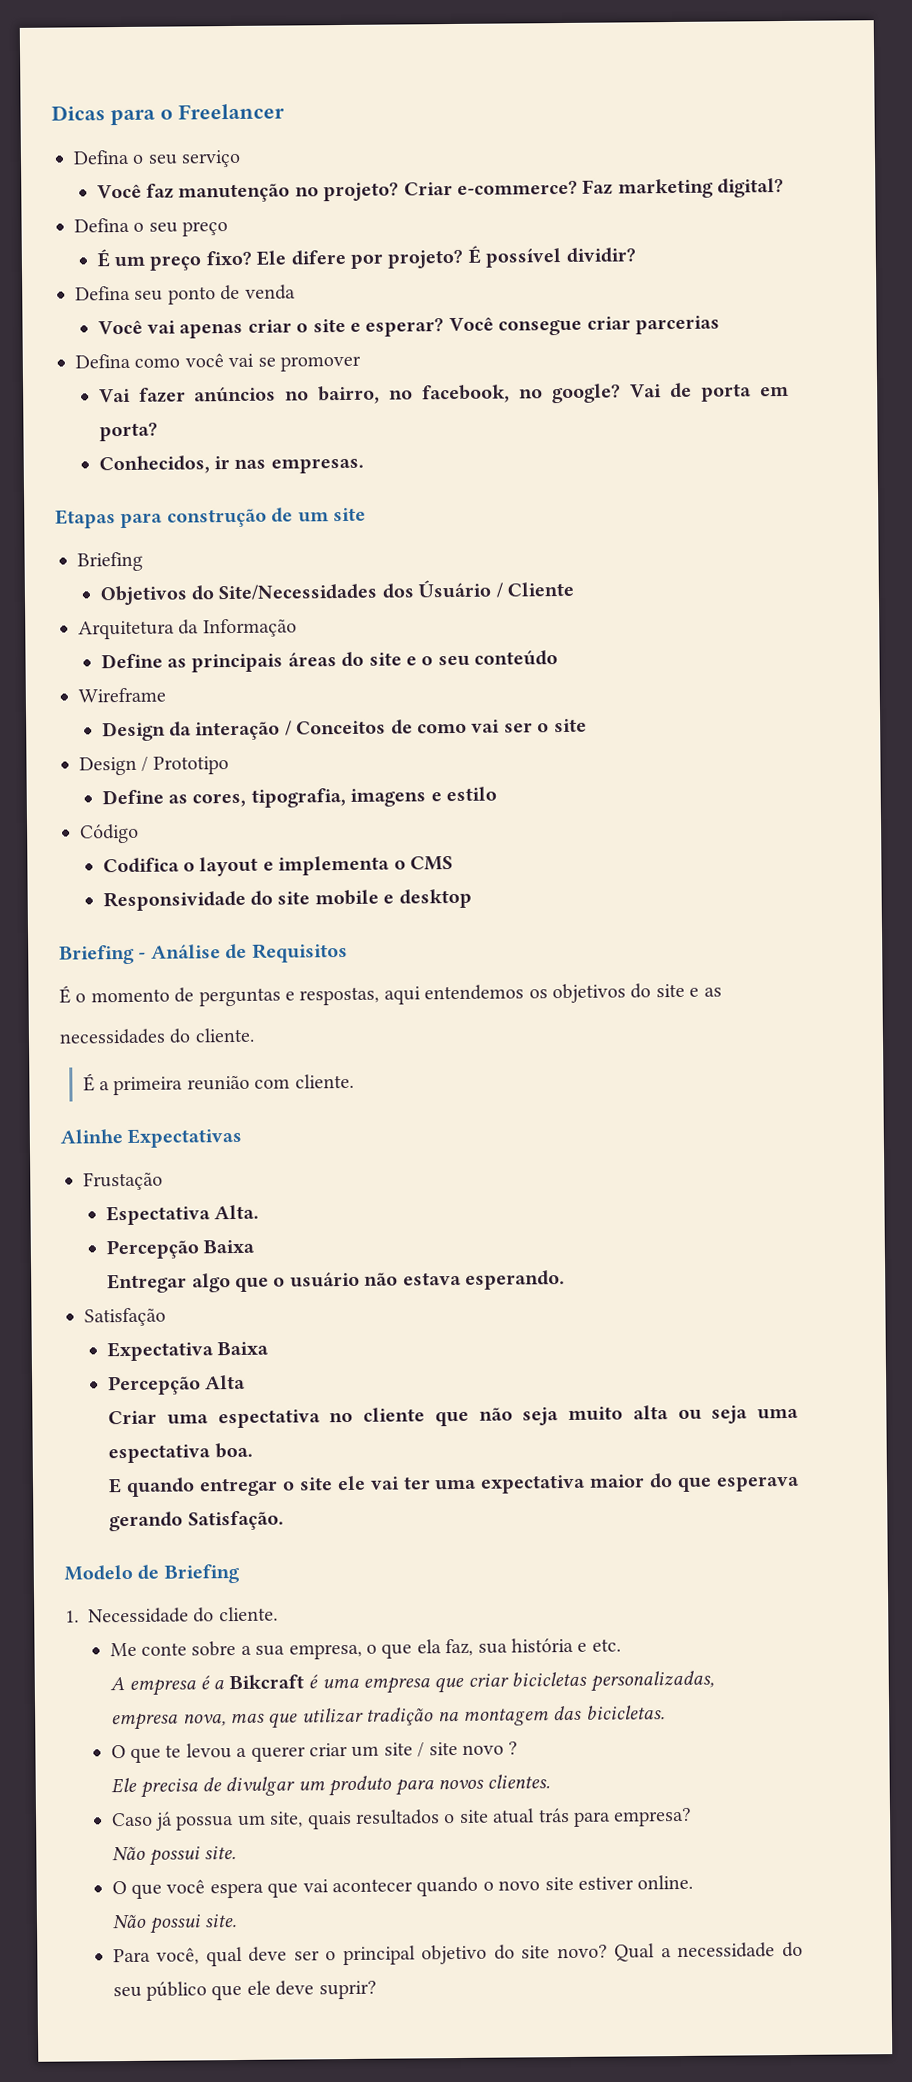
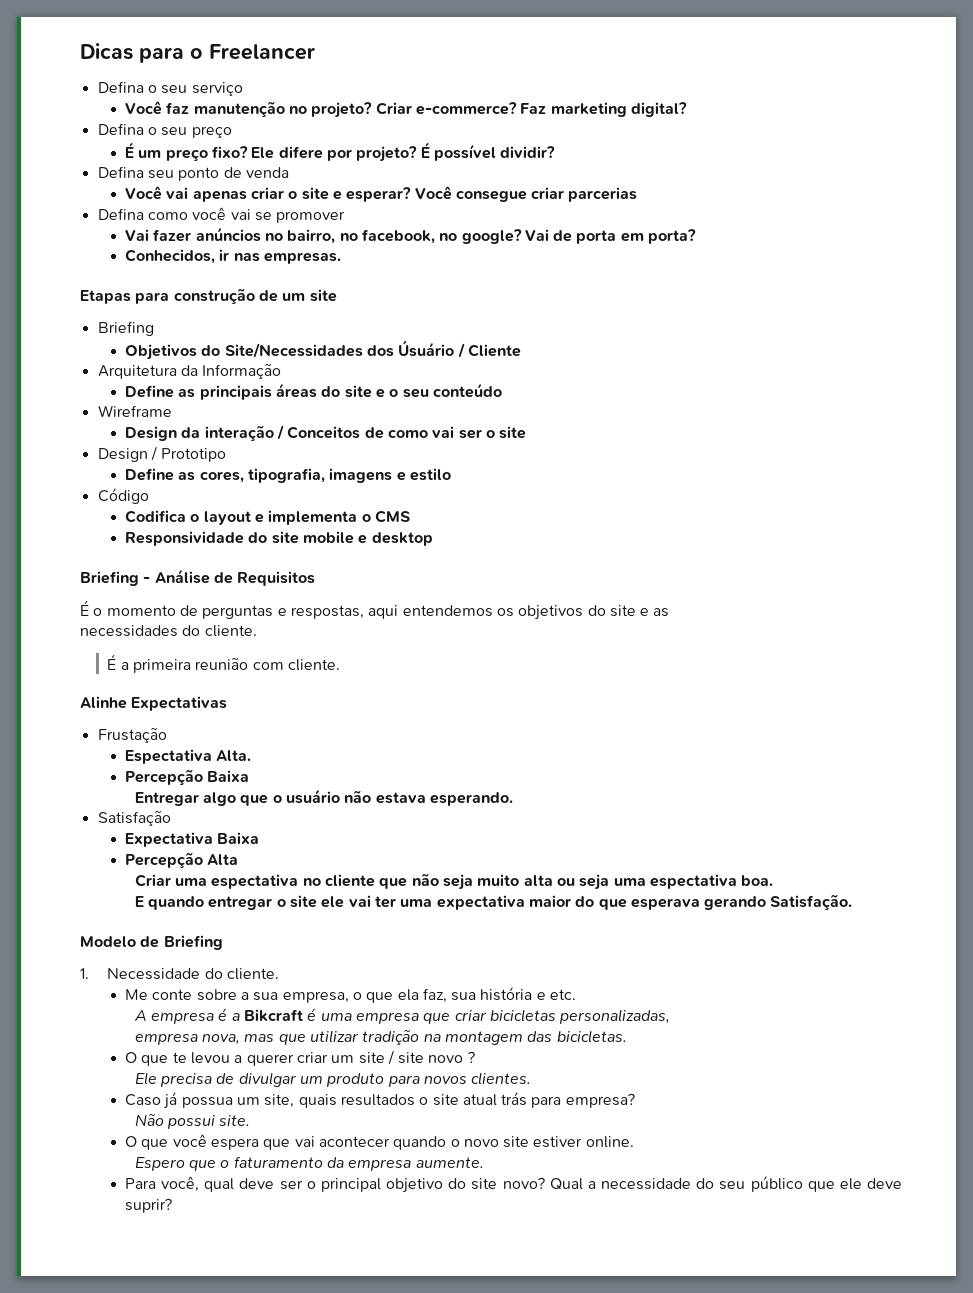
  O que você espera que vai acontecer quando o novo site estiver online.
- Não possui site.
+ Espero que o faturamento da empresa aumente.

